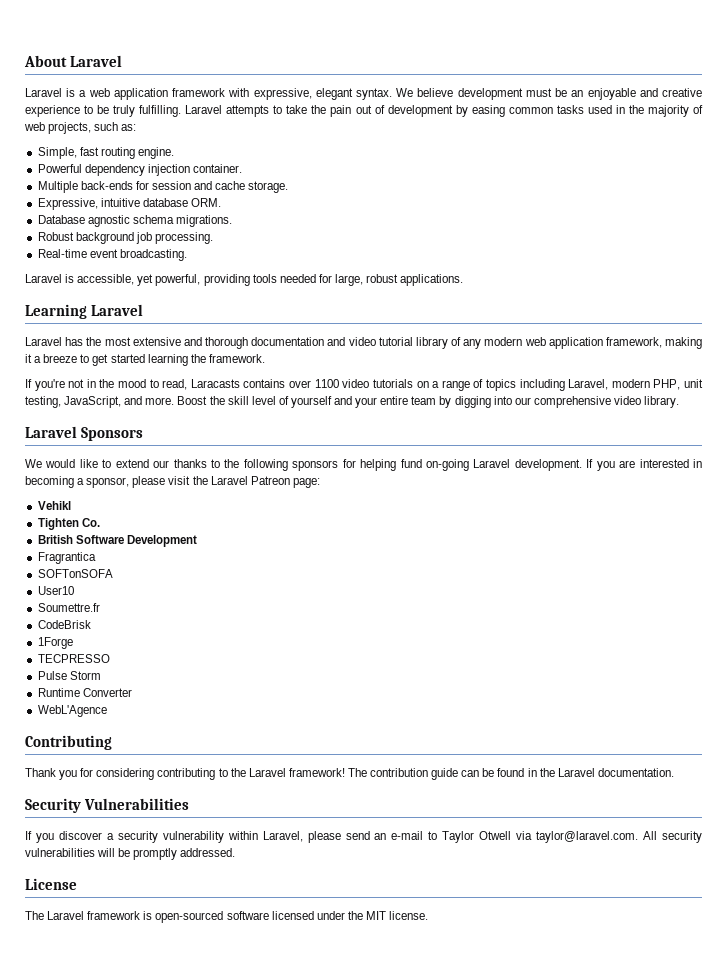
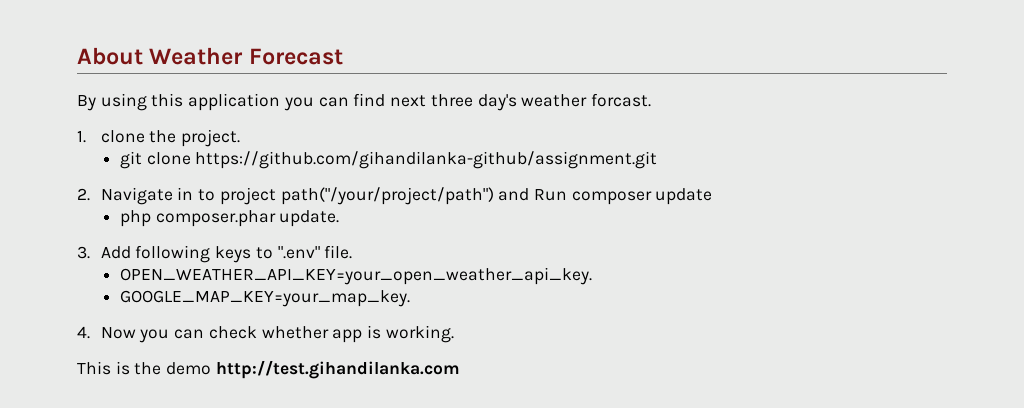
- About Laravel
- Laravel is a web application framework with expressive, elegant syntax. We believe development must be an enjoyable and creative experience to be truly fulfilling. Laravel attempts to take the pain out of development by easing common tasks used in the majority of web projects, such as:
- Simple, fast routing engine.
- Powerful dependency injection container.
- Multiple back-ends for session and cache storage.
- Expressive, intuitive database ORM.
- Database agnostic schema migrations.
- Robust background job processing.
- Real-time event broadcasting.
- Laravel is accessible, yet powerful, providing tools needed for large, robust applications.
- Learning Laravel
- Laravel has the most extensive and thorough documentation and video tutorial library of any modern web application framework, making it a breeze to get started learning the framework.
- If you're not in the mood to read, Laracasts contains over 1100 video tutorials on a range of topics including Laravel, modern PHP, unit testing, JavaScript, and more. Boost the skill level of yourself and your entire team by digging into our comprehensive video library.
- Laravel Sponsors
- We would like to extend our thanks to the following sponsors for helping fund on-going Laravel development. If you are interested in becoming a sponsor, please visit the Laravel Patreon page:
- Vehikl
- Tighten Co.
- British Software Development
- Fragrantica
- SOFTonSOFA
- User10
- Soumettre.fr
- CodeBrisk
- 1Forge
- TECPRESSO
- Pulse Storm
- Runtime Converter
- WebL'Agence
- Contributing
- Thank you for considering contributing to the Laravel framework! The contribution guide can be found in the Laravel documentation.
- Security Vulnerabilities
- If you discover a security vulnerability within Laravel, please send an e-mail to Taylor Otwell via taylor@laravel.com. All security vulnerabilities will be promptly addressed.
- License
- The Laravel framework is open-sourced software licensed under the MIT license.
+ About Weather Forecast
+ By using this application you can find next three day's weather forcast.
+ 1. clone the project.
+ git clone https://github.com/gihandilanka-github/assignment.git
+ 2. Navigate in to project path("/your/project/path") and Run composer update
+ php composer.phar update.
+ 3. Add following keys to ".env" file.
+ OPEN_WEATHER_API_KEY=your_open_weather_api_key.
+ GOOGLE_MAP_KEY=your_map_key.
+ 4. Now you can check whether app is working.
+ This is the demo http://test.gihandilanka.com

